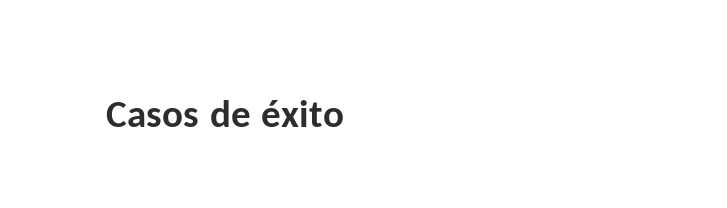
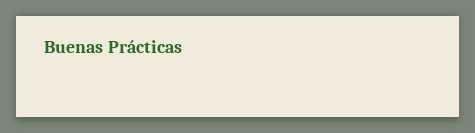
- Casos de éxito
+ Buenas Prácticas

